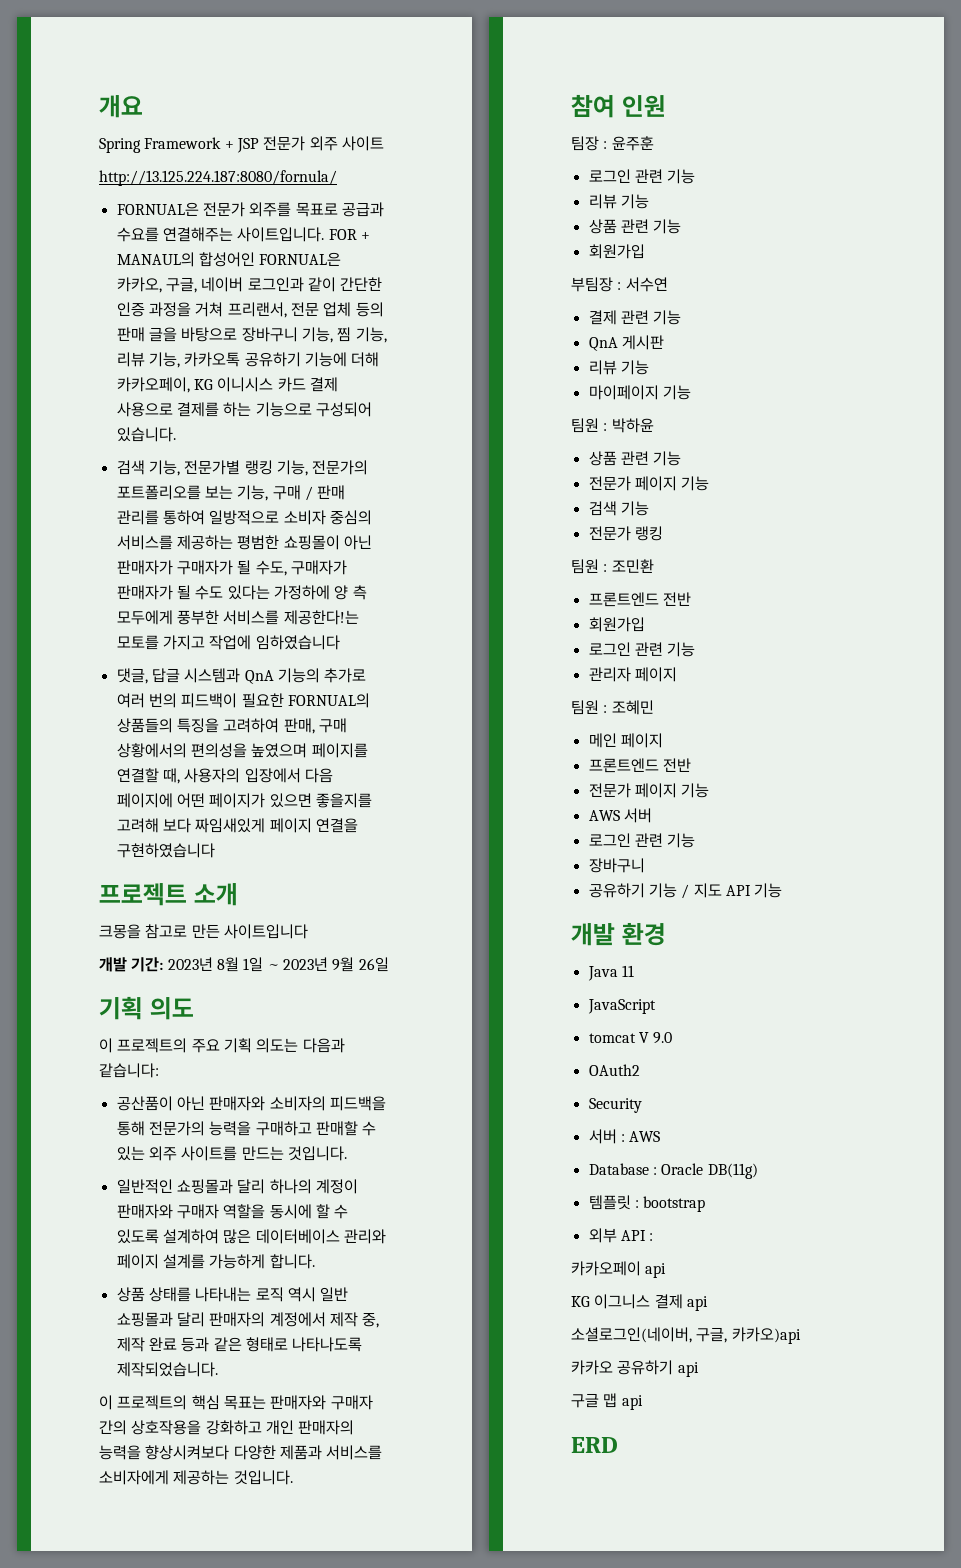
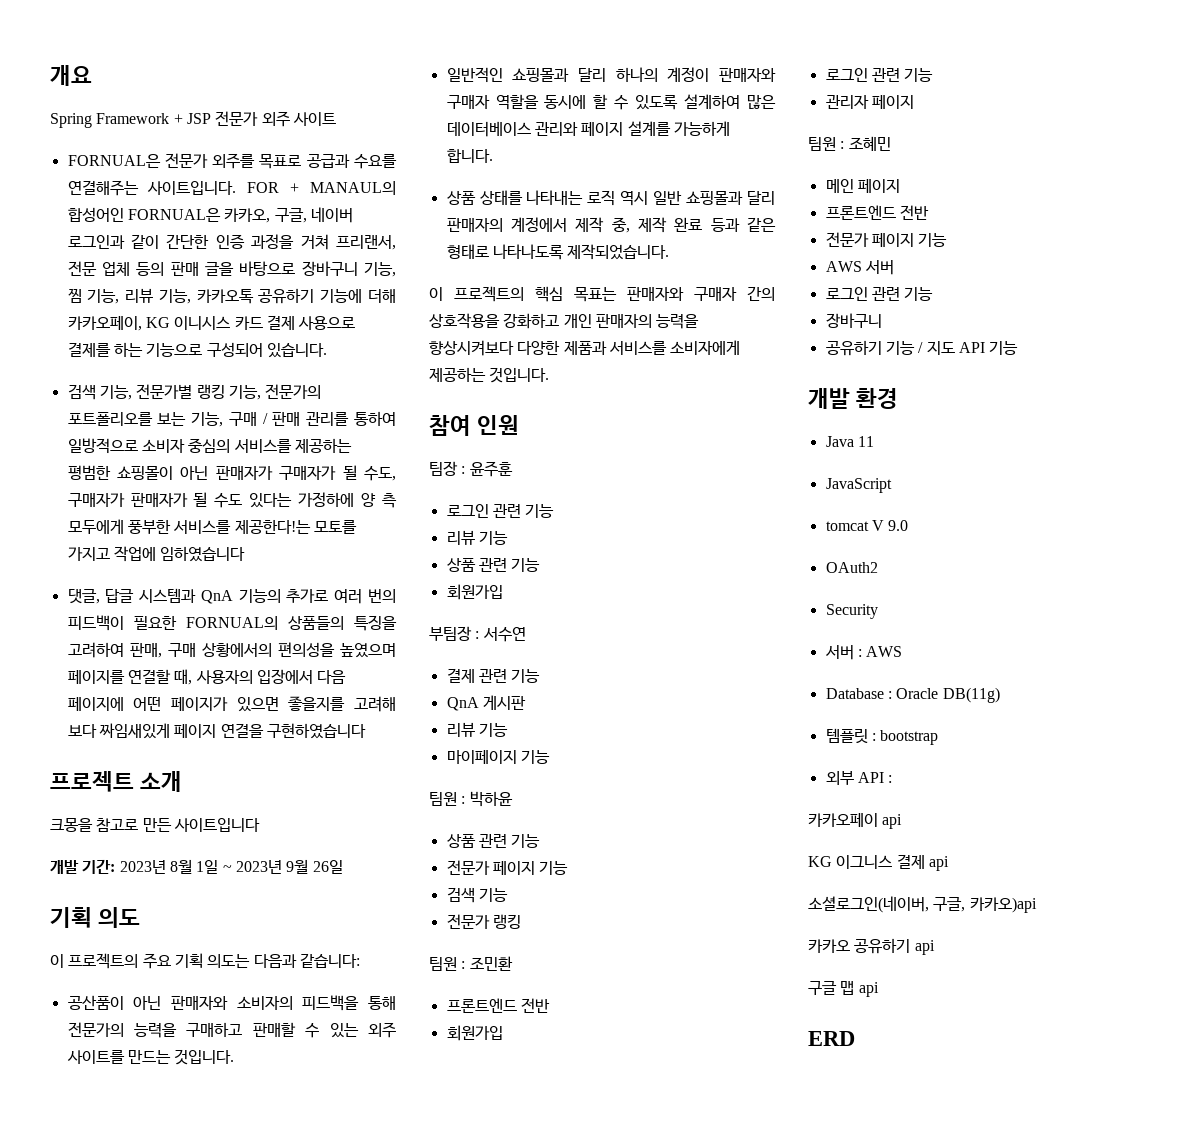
- http://13.125.224.187:8080/fornula/

